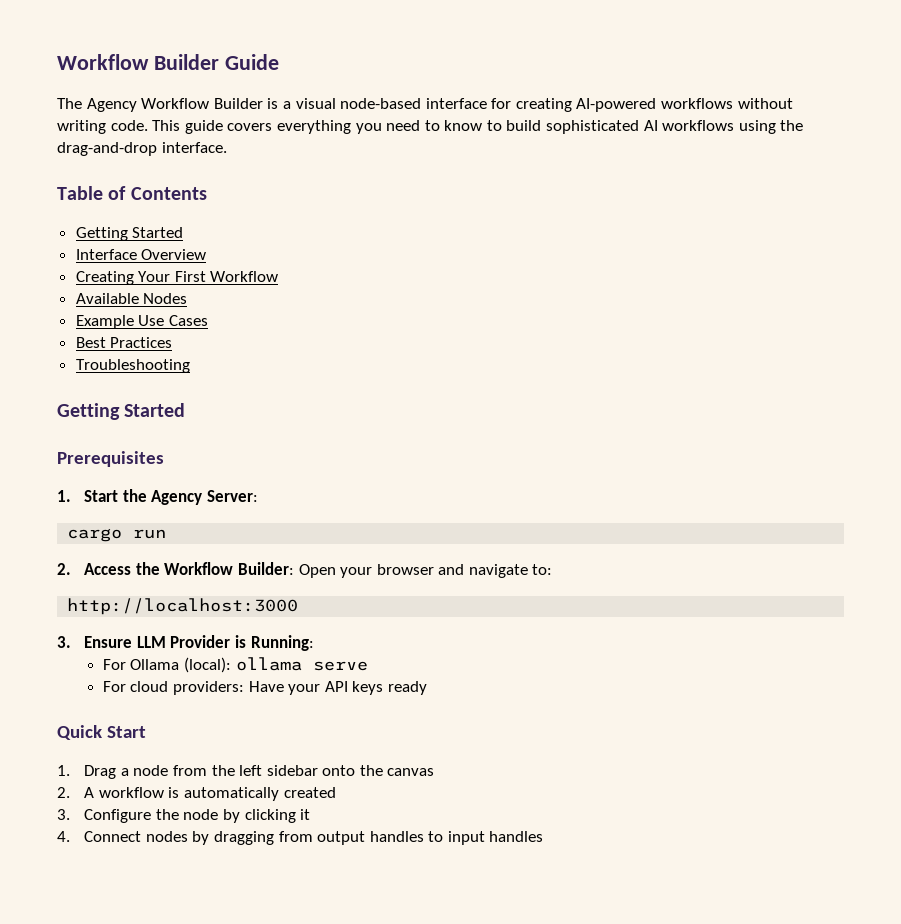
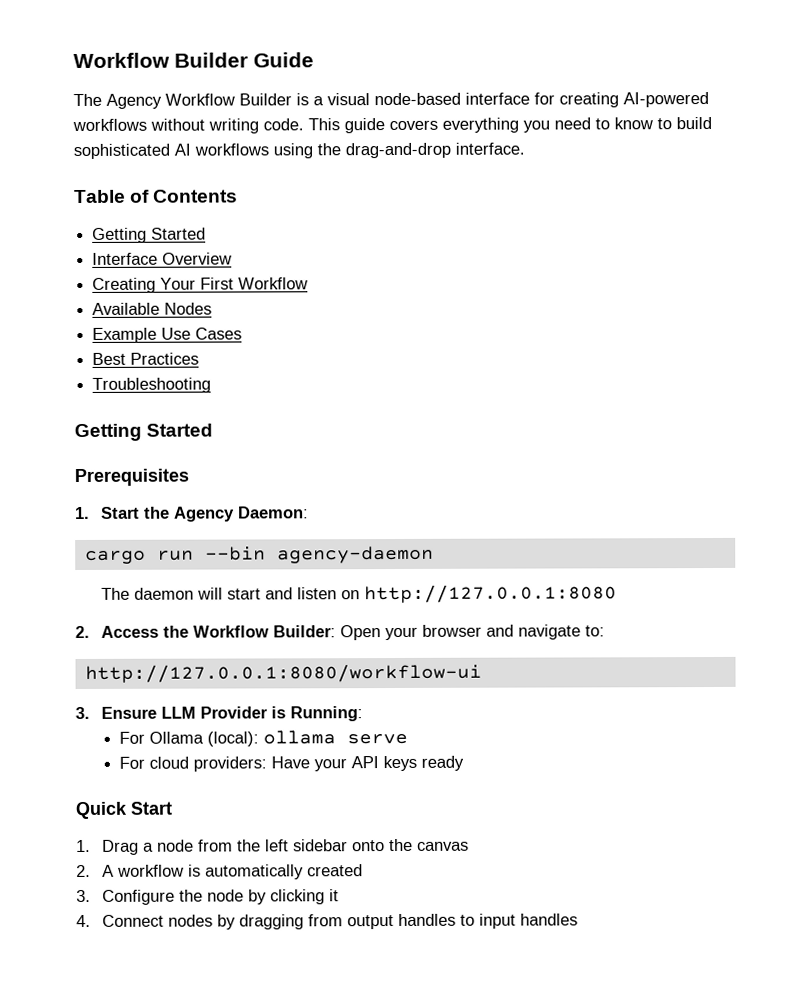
- 1. Start the Agency Server:
+ 1. Start the Agency Daemon:
- cargo run
+ cargo run --bin agency-daemon
+ The daemon will start and listen on http://127.0.0.1:8080
- http://localhost:3000
+ http://127.0.0.1:8080/workflow-ui

